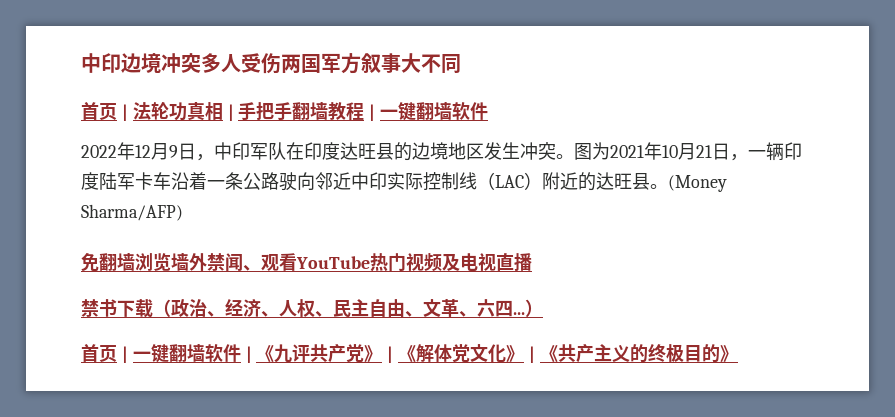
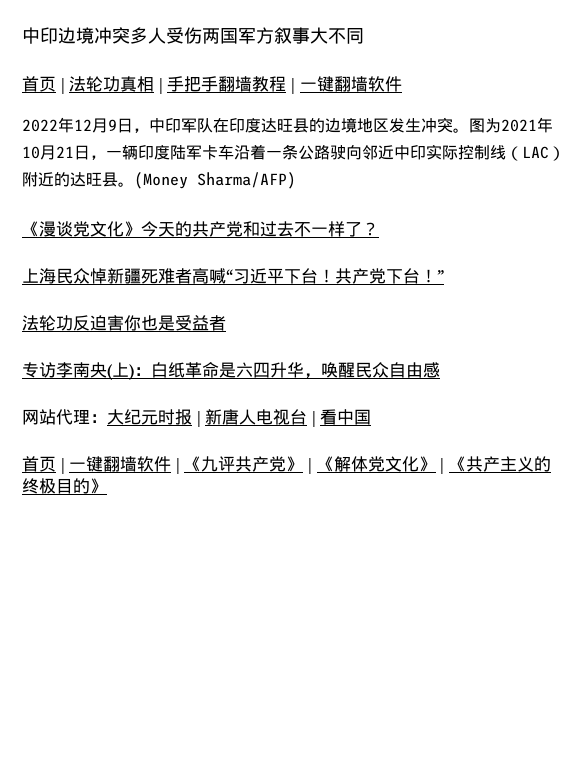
- 免翻墙浏览墙外禁闻、观看YouTube热门视频及电视直播
- 禁书下载（政治、经济、人权、民主自由、文革、六四...）
+ 《漫谈党文化》今天的共产党和过去不一样了？
+ 上海民众悼新疆死难者高喊“习近平下台！共产党下台！”
+ 法轮功反迫害你也是受益者
+ 专访李南央(上)：白纸革命是六四升华，唤醒民众自由感
+ 网站代理：大纪元时报 | 新唐人电视台 | 看中国

